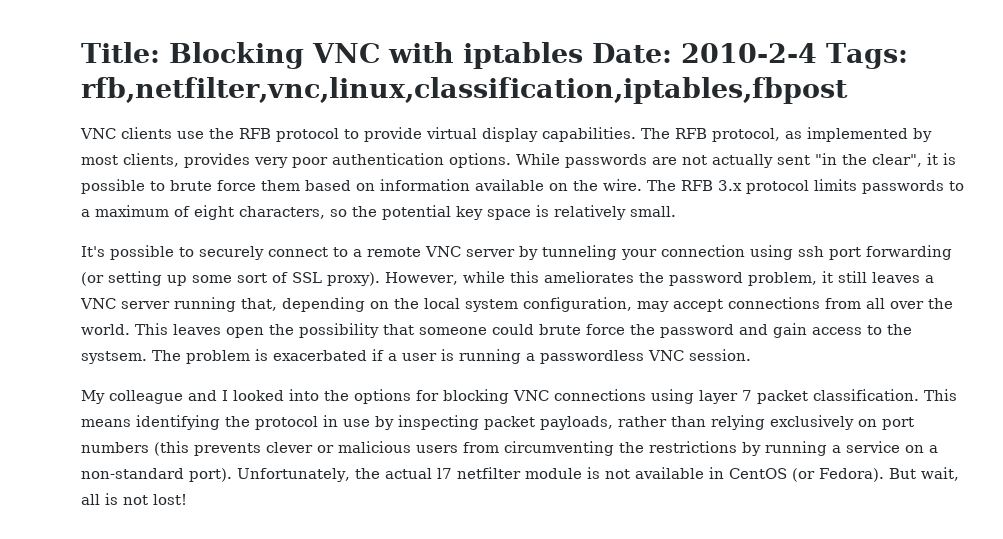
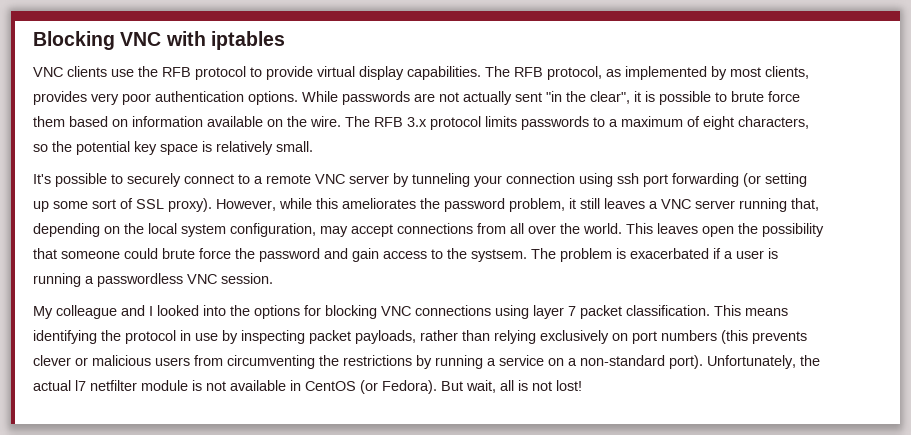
- Title: Blocking VNC with iptables Date: 2010-2-4 Tags: rfb,netfilter,vnc,linux,classification,iptables,fbpost
+ Blocking VNC with iptables

